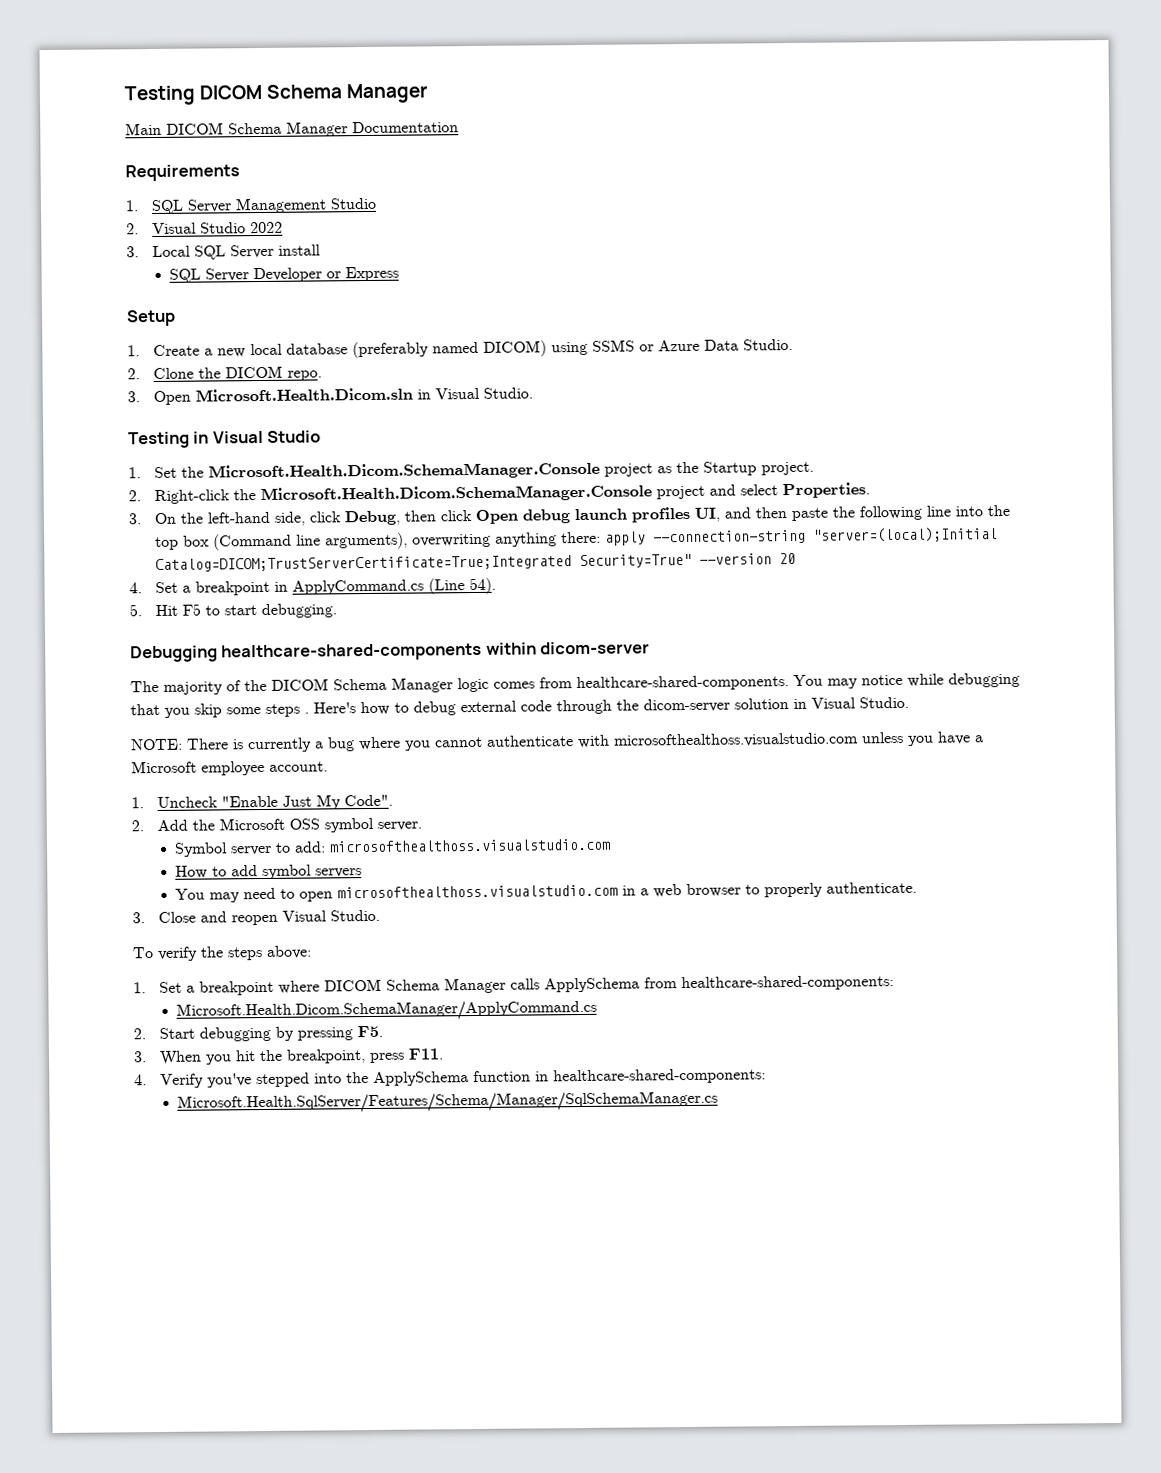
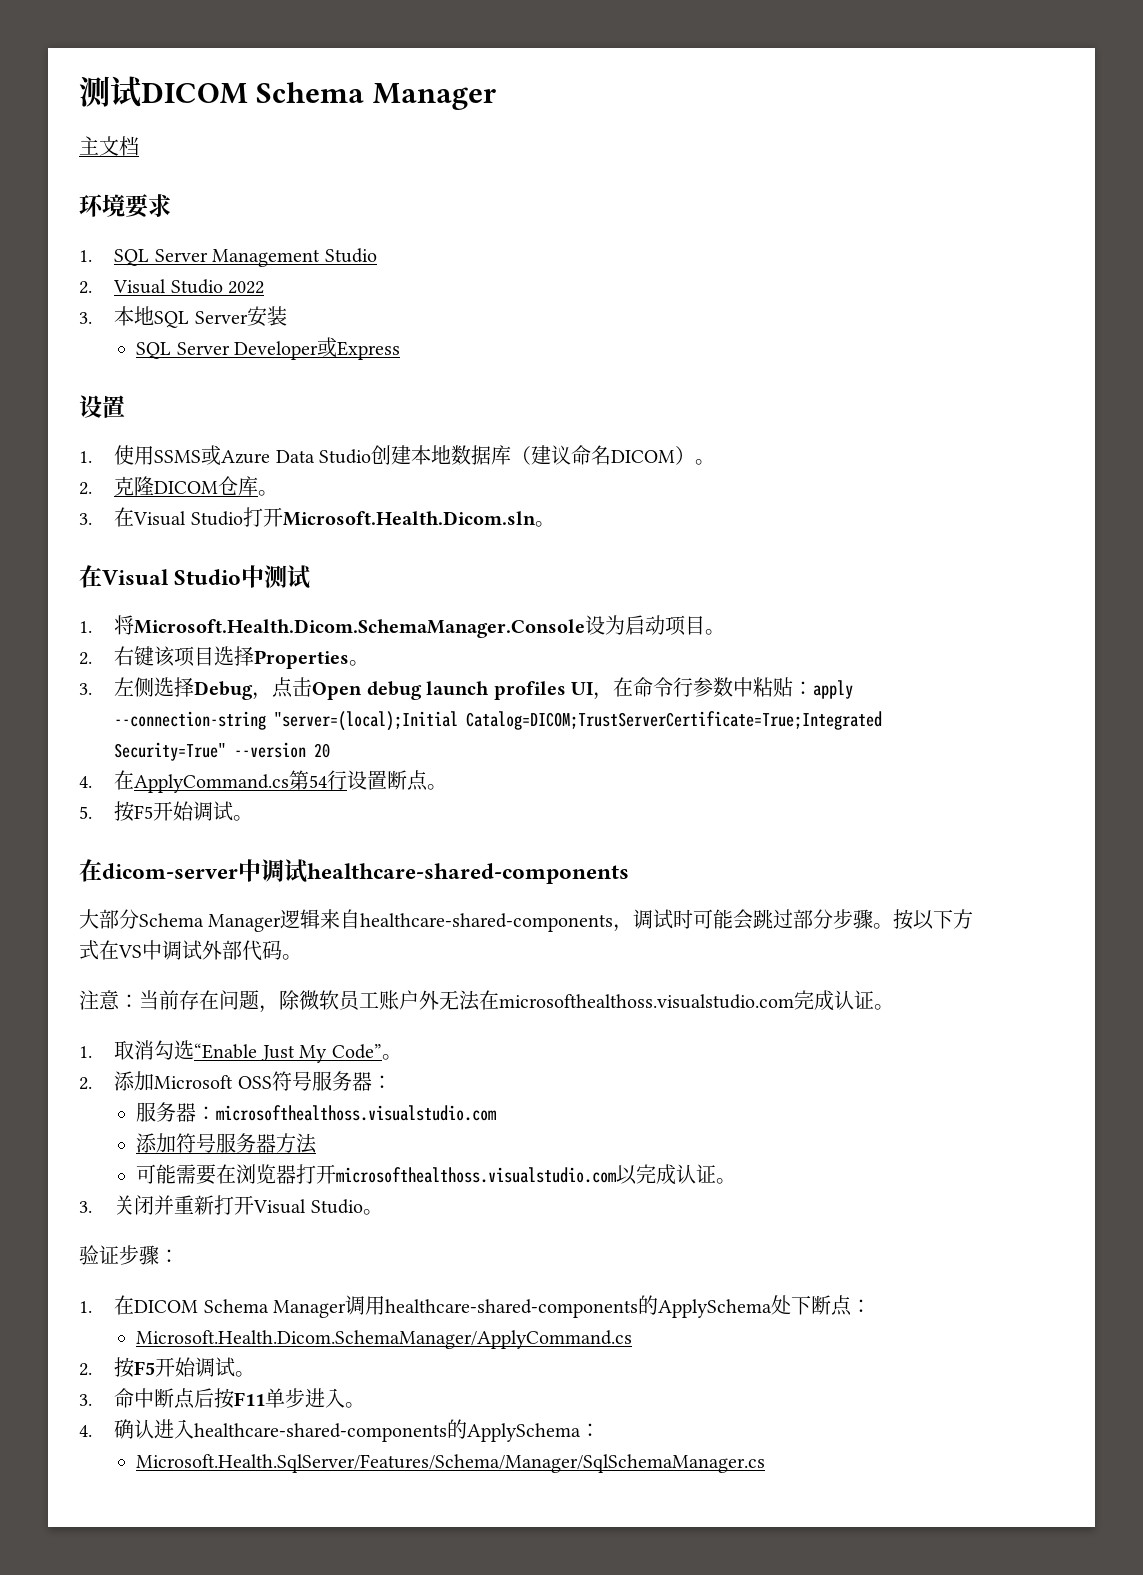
- Testing DICOM Schema Manager
+ 测试DICOM Schema Manager
- Main DICOM Schema Manager Documentation
- Requirements
+ 主文档
+ 环境要求
- 3. Local SQL Server install
+ 3.本地SQL Server安装
- SQL Server Developer or Express
- Setup
- 1. Create a new local database (preferably named DICOM) using SSMS or Azure Data Studio.
- 2. Clone the DICOM repo.
- 3. Open Microsoft.Health.Dicom.sln in Visual Studio.
- Testing in Visual Studio
- 1. Set the Microsoft.Health.Dicom.SchemaManager.Console project as the Startup project.
- 2. Right-click the Microsoft.Health.Dicom.SchemaManager.Console project and select Properties.
- 3. On the left-hand side, click Debug, then click Open debug launch profiles UI, and then paste the following line into the top box (Command line arguments), overwriting anything there: apply --connection-string "server=(local);Initial Catalog=DICOM;TrustServerCertificate=True;Integrated Security=True" --version 20
+ SQL Server Developer或Express
+ 设置
+ 1.使用SSMS或Azure Data Studio创建本地数据库（建议命名DICOM）。
+ 2.克隆DICOM仓库。
+ 3.在Visual Studio打开Microsoft.Health.Dicom.sln。
+ 在Visual Studio中测试
+ 1.将Microsoft.Health.Dicom.SchemaManager.Console设为启动项目。
+ 2.右键该项目选择Properties。
+ 3.左侧选择Debug，点击Open debug launch profiles UI，在命令行参数中粘贴：apply --connection-string "server=(local);Initial Catalog=DICOM;TrustServerCertificate=True;Integrated Security=True" --version 20
- 4. Set a breakpoint in ApplyCommand.cs (Line 54).
- 5. Hit F5 to start debugging.
- Debugging healthcare-shared-components within dicom-server
- The majority of the DICOM Schema Manager logic comes from healthcare-shared-components. You may notice while debugging that you skip some steps . Here's how to debug external code through the dicom-server solution in Visual Studio.
- NOTE: There is currently a bug where you cannot authenticate with microsofthealthoss.visualstudio.com unless you have a Microsoft employee account.
- 1. Uncheck "Enable Just My Code".
- 2. Add the Microsoft OSS symbol server.
- Symbol server to add: microsofthealthoss.visualstudio.com
- How to add symbol servers
- You may need to open microsofthealthoss.visualstudio.com in a web browser to properly authenticate.
- 3. Close and reopen Visual Studio.
- To verify the steps above:
- 1. Set a breakpoint where DICOM Schema Manager calls ApplySchema from healthcare-shared-components:
+ 4.在ApplyCommand.cs第54行设置断点。
+ 5.按F5开始调试。
+ 在dicom-server中调试healthcare-shared-components
+ 大部分Schema Manager逻辑来自healthcare-shared-components，调试时可能会跳过部分步骤。按以下方式在VS中调试外部代码。
+ 注意：当前存在问题，除微软员工账户外无法在microsofthealthoss.visualstudio.com完成认证。
+ 1.取消勾选“Enable Just My Code”。
+ 2.添加Microsoft OSS符号服务器：
+ 服务器：microsofthealthoss.visualstudio.com
+ 添加符号服务器方法
+ 可能需要在浏览器打开microsofthealthoss.visualstudio.com以完成认证。
+ 3.关闭并重新打开Visual Studio。
+ 验证步骤：
+ 1.在DICOM Schema Manager调用healthcare-shared-components的ApplySchema处下断点：
  Microsoft.Health.Dicom.SchemaManager/ApplyCommand.cs
- 2. Start debugging by pressing F5.
- 3. When you hit the breakpoint, press F11.
- 4. Verify you've stepped into the ApplySchema function in healthcare-shared-components:
+ 2.按F5开始调试。
+ 3.命中断点后按F11单步进入。
+ 4.确认进入healthcare-shared-components的ApplySchema：

